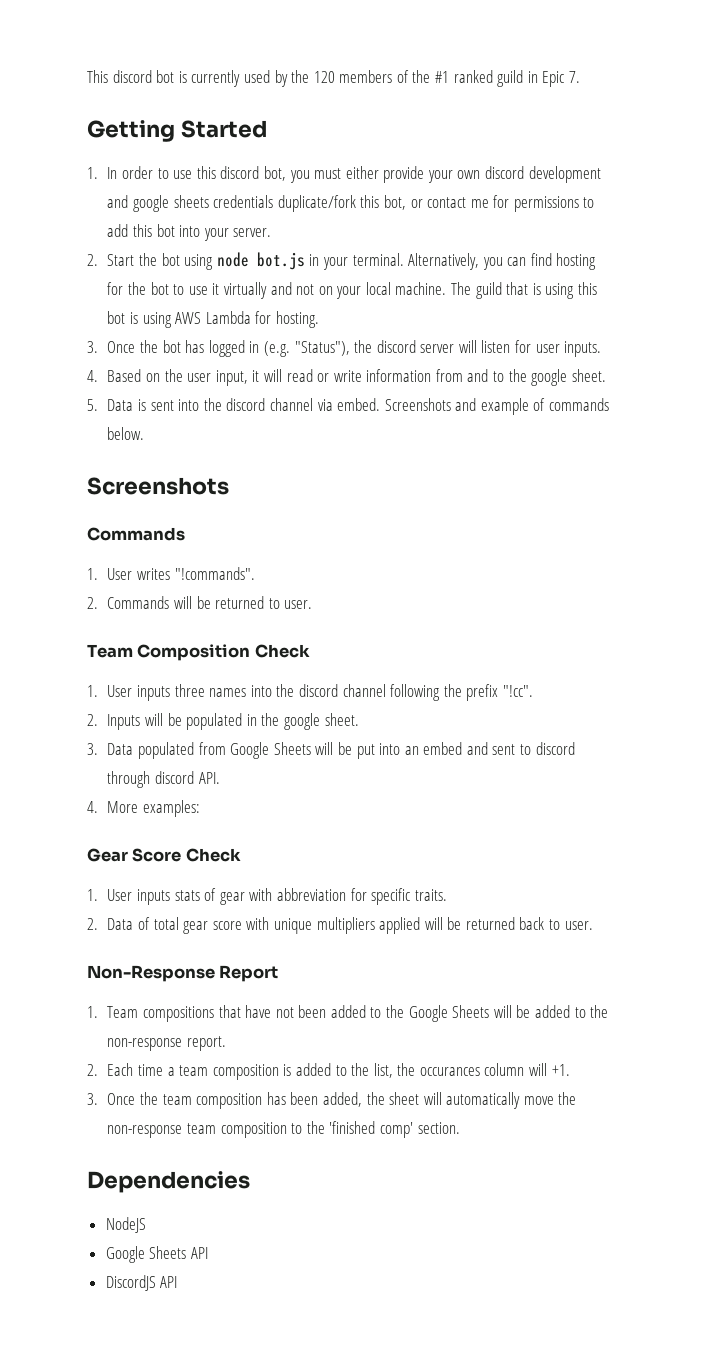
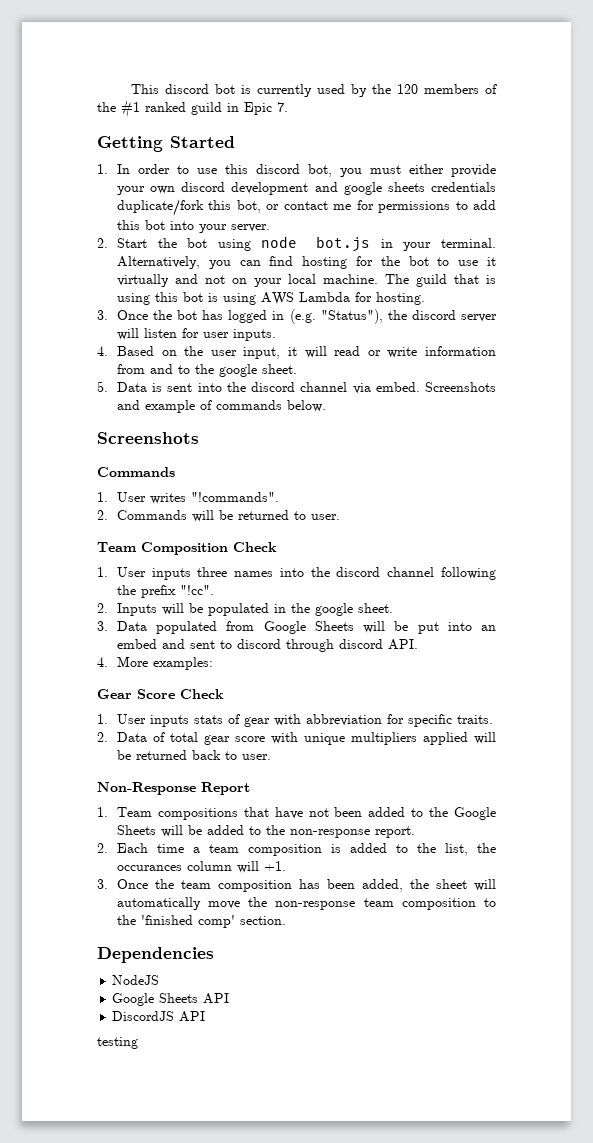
+ testing

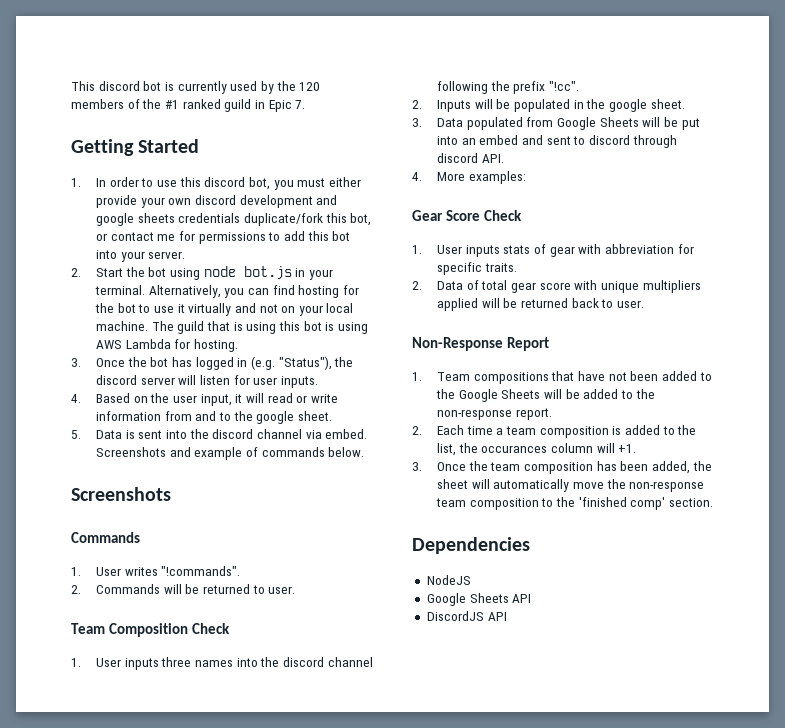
- testing

